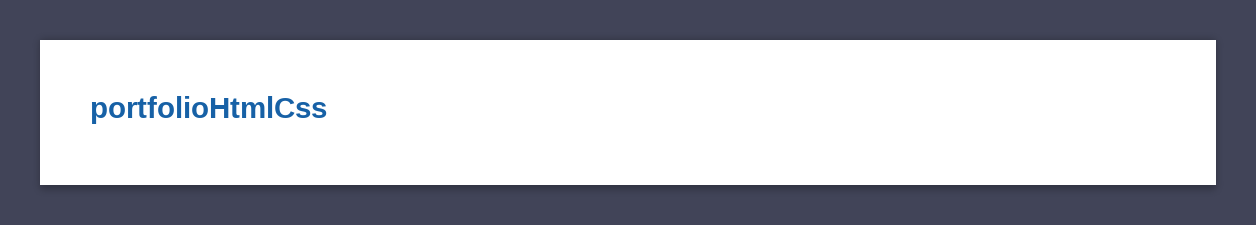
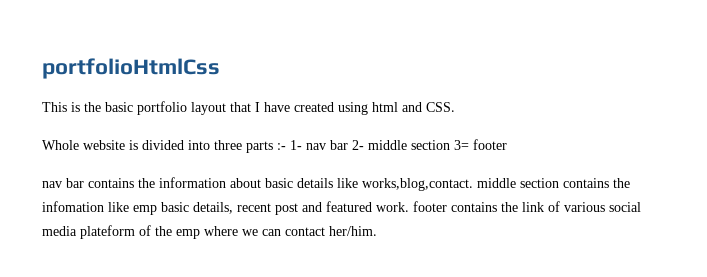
+ This is the basic portfolio layout that I have created using html and CSS.
+ Whole website is divided into three parts :- 1- nav bar 2- middle section 3= footer
+ nav bar contains the information about basic details like works,blog,contact. middle section contains the infomation like emp basic details, recent post and featured work. footer contains the link of various social media plateform of the emp where we can contact her/him.

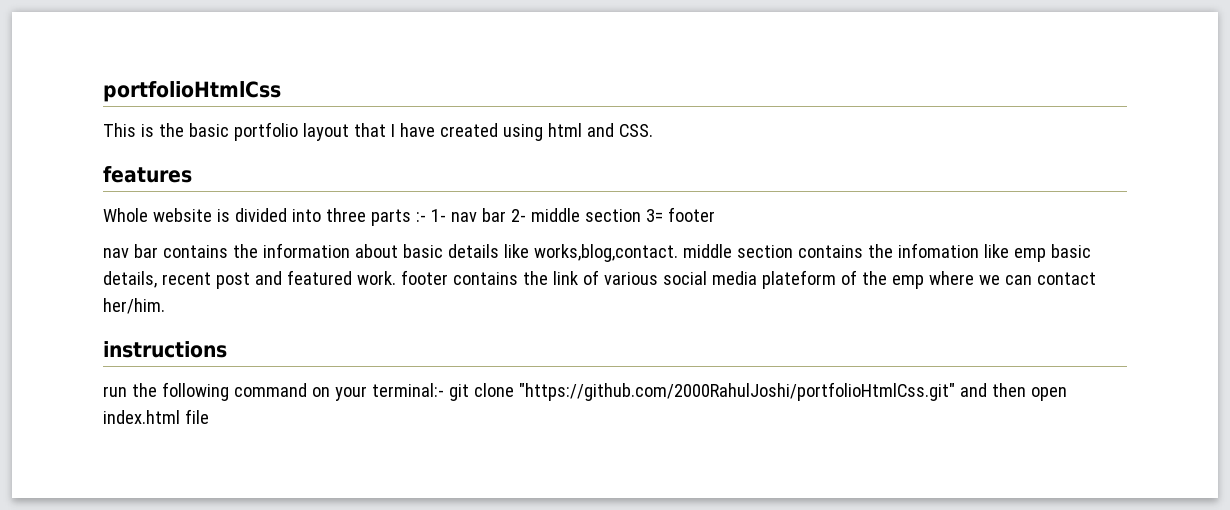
+ features
+ instructions
+ run the following command on your terminal:- git clone "https://github.com/2000RahulJoshi/portfolioHtmlCss.git" and then open index.html file

